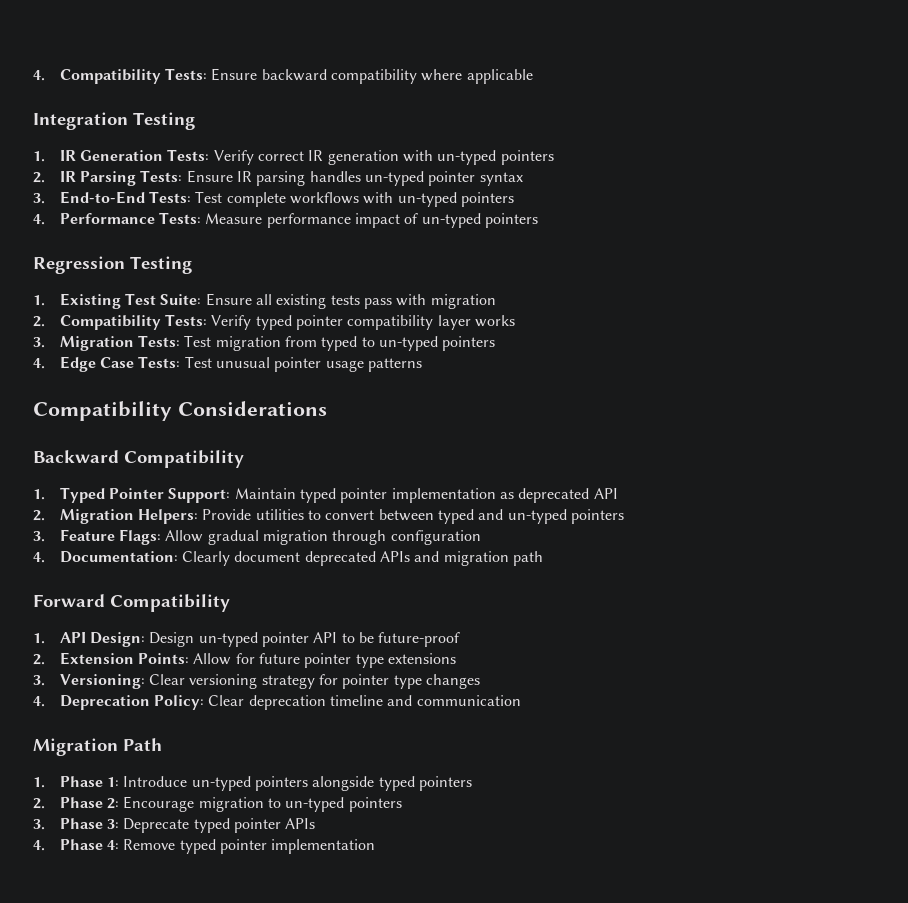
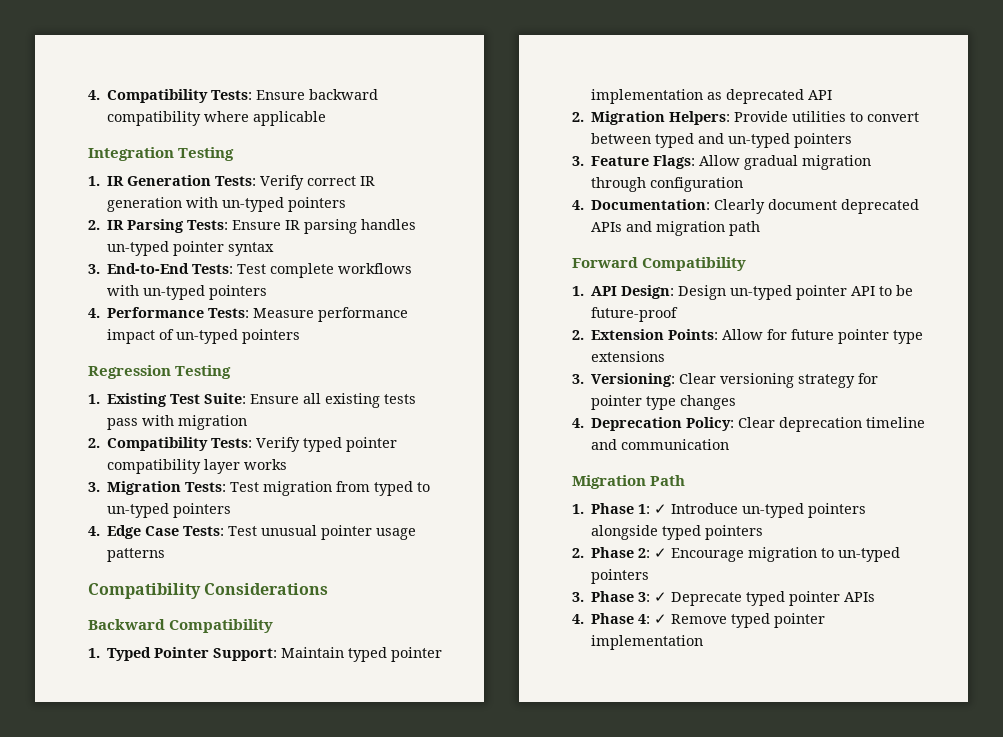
- 1. Phase 1: Introduce un-typed pointers alongside typed pointers
+ 1. Phase 1: ✓ Introduce un-typed pointers alongside typed pointers
- 2. Phase 2: Encourage migration to un-typed pointers
+ 2. Phase 2: ✓ Encourage migration to un-typed pointers
- 3. Phase 3: Deprecate typed pointer APIs
+ 3. Phase 3: ✓ Deprecate typed pointer APIs
- 4. Phase 4: Remove typed pointer implementation
+ 4. Phase 4: ✓ Remove typed pointer implementation

